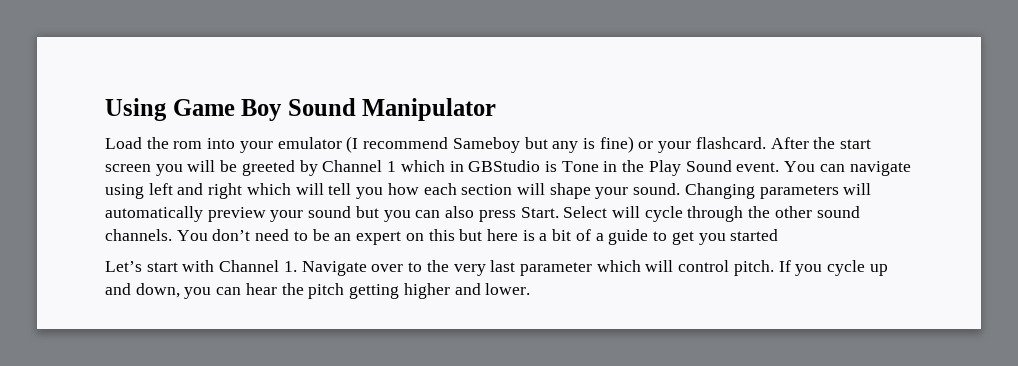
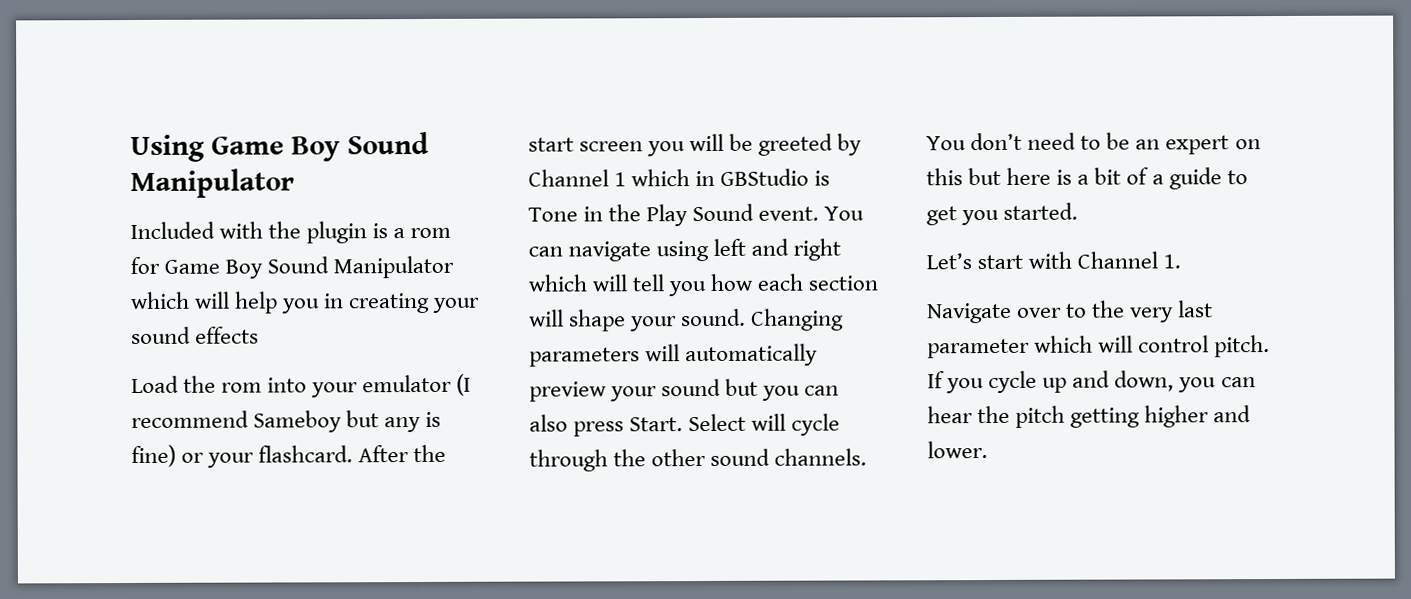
+ Included with the plugin is a rom for Game Boy Sound Manipulator which will help you in creating your sound effects
- You don’t need to be an expert on this but here is a bit of a guide to get you started
+ You don’t need to be an expert on this but here is a bit of a guide to get you started.
- Let’s start with Channel 1. Navigate over to the very last parameter which will control pitch.
+ Let’s start with Channel 1.
+ Navigate over to the very last parameter which will control pitch.

